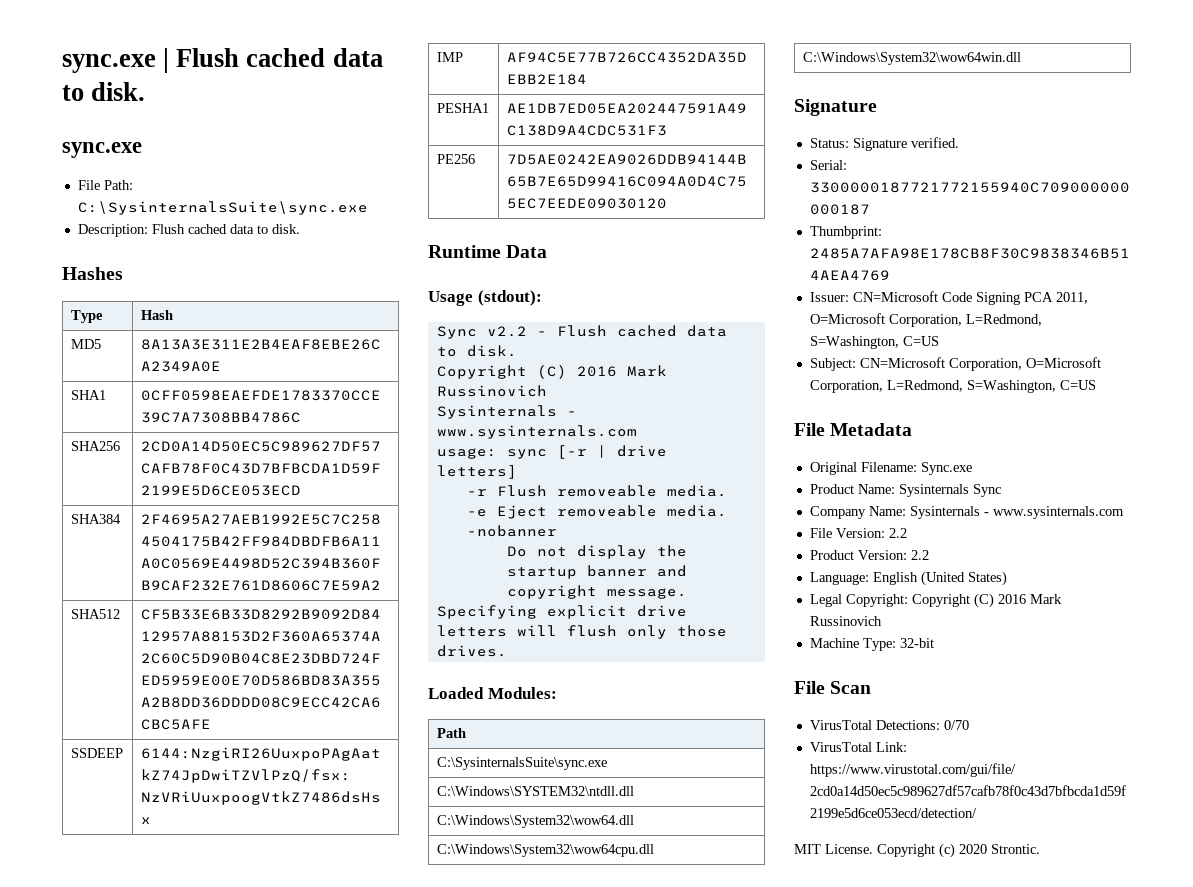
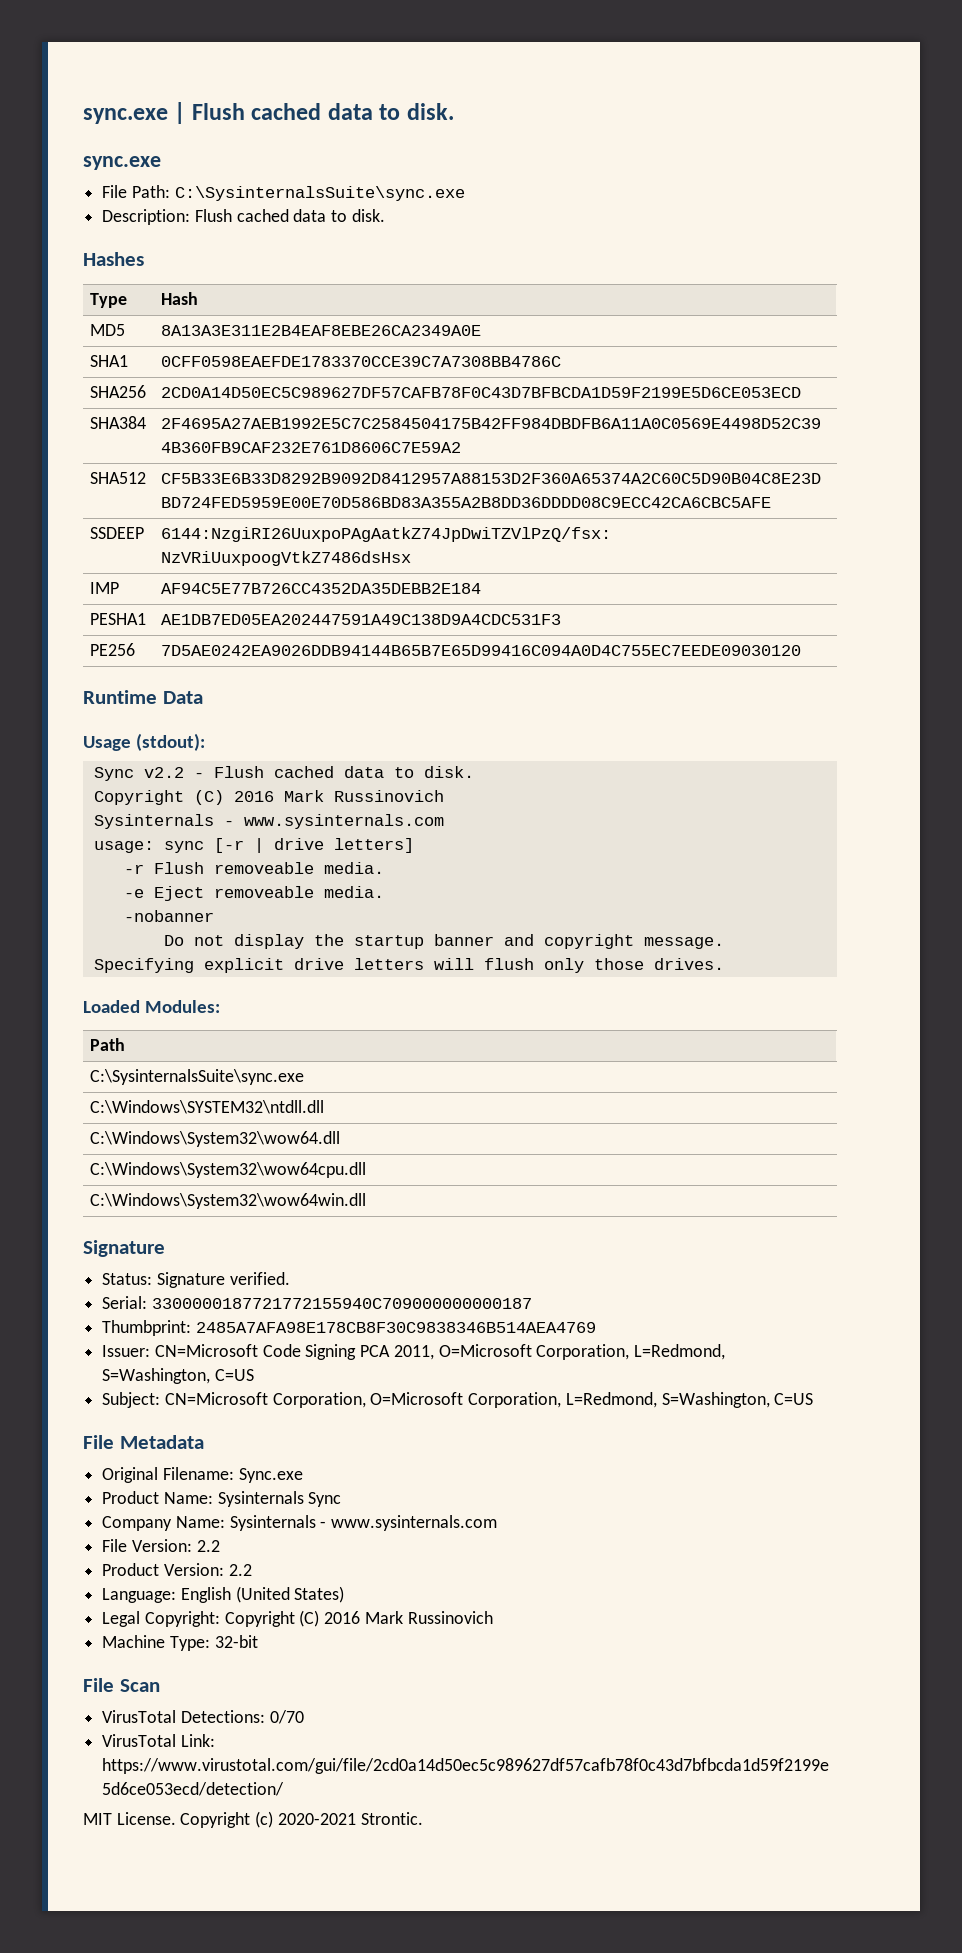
- Copyright (c) 2020 Strontic.
+ Copyright (c) 2020-2021 Strontic.

